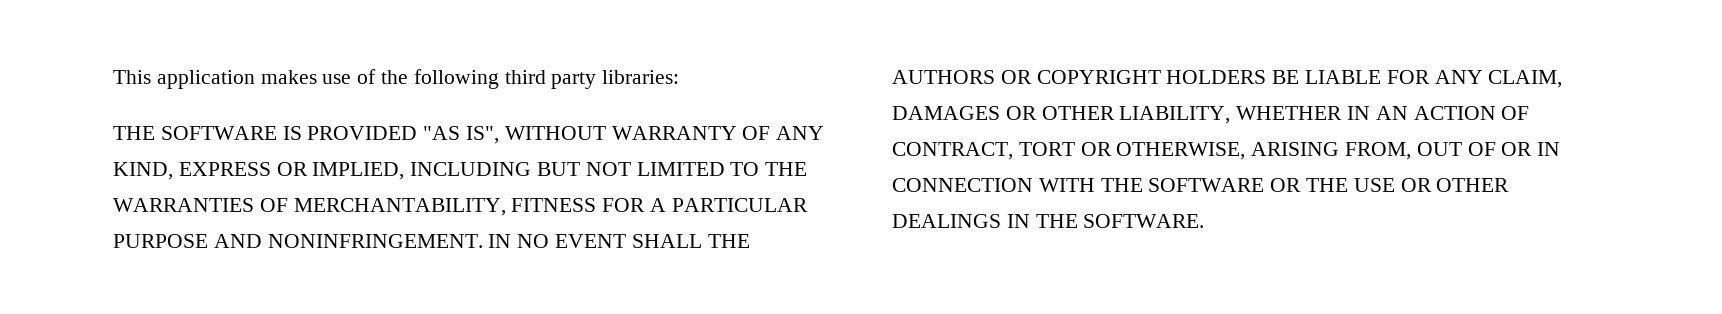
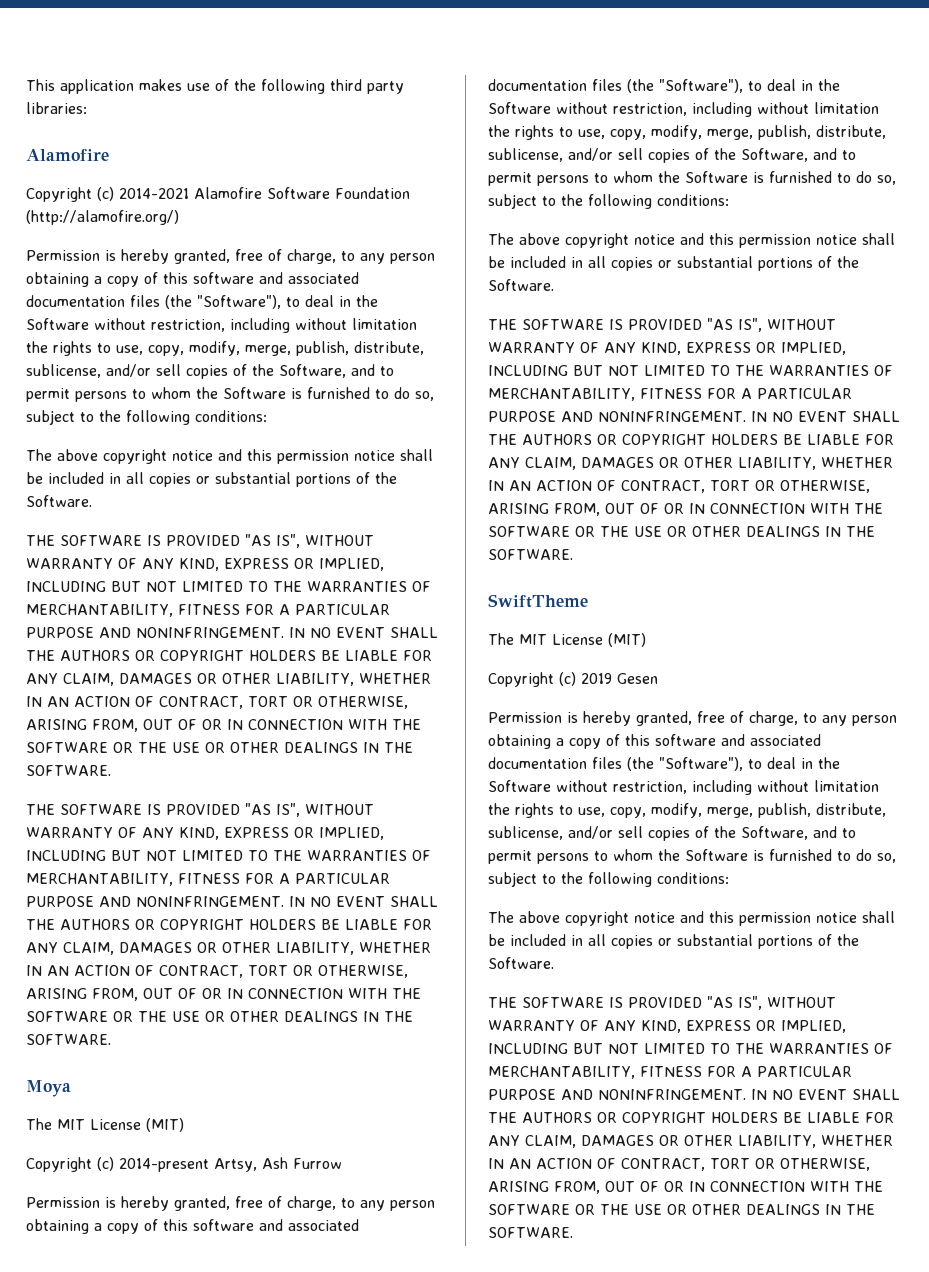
  This application makes use of the following third party libraries:
+ Alamofire
+ Copyright (c) 2014-2021 Alamofire Software Foundation (http://alamofire.org/)
+ Permission is hereby granted, free of charge, to any person obtaining a copy of this software and associated documentation files (the "Software"), to deal in the Software without restriction, including without limitation the rights to use, copy, modify, merge, publish, distribute, sublicense, and/or sell copies of the Software, and to permit persons to whom the Software is furnished to do so, subject to the following conditions:
+ The above copyright notice and this permission notice shall be included in all copies or substantial portions of the Software.
+ THE SOFTWARE IS PROVIDED "AS IS", WITHOUT WARRANTY OF ANY KIND, EXPRESS OR IMPLIED, INCLUDING BUT NOT LIMITED TO THE WARRANTIES OF MERCHANTABILITY, FITNESS FOR A PARTICULAR PURPOSE AND NONINFRINGEMENT. IN NO EVENT SHALL THE AUTHORS OR COPYRIGHT HOLDERS BE LIABLE FOR ANY CLAIM, DAMAGES OR OTHER LIABILITY, WHETHER IN AN ACTION OF CONTRACT, TORT OR OTHERWISE, ARISING FROM, OUT OF OR IN CONNECTION WITH THE SOFTWARE OR THE USE OR OTHER DEALINGS IN THE SOFTWARE.
+ THE SOFTWARE IS PROVIDED "AS IS", WITHOUT WARRANTY OF ANY KIND, EXPRESS OR IMPLIED, INCLUDING BUT NOT LIMITED TO THE WARRANTIES OF MERCHANTABILITY, FITNESS FOR A PARTICULAR PURPOSE AND NONINFRINGEMENT. IN NO EVENT SHALL THE AUTHORS OR COPYRIGHT HOLDERS BE LIABLE FOR ANY CLAIM, DAMAGES OR OTHER LIABILITY, WHETHER IN AN ACTION OF CONTRACT, TORT OR OTHERWISE, ARISING FROM, OUT OF OR IN CONNECTION WITH THE SOFTWARE OR THE USE OR OTHER DEALINGS IN THE SOFTWARE.
+ Moya
+ The MIT License (MIT)
+ Copyright (c) 2014-present Artsy, Ash Furrow
+ Permission is hereby granted, free of charge, to any person obtaining a copy of this software and associated documentation files (the "Software"), to deal in the Software without restriction, including without limitation the rights to use, copy, modify, merge, publish, distribute, sublicense, and/or sell copies of the Software, and to permit persons to whom the Software is furnished to do so, subject to the following conditions:
+ The above copyright notice and this permission notice shall be included in all copies or substantial portions of the Software.
+ THE SOFTWARE IS PROVIDED "AS IS", WITHOUT WARRANTY OF ANY KIND, EXPRESS OR IMPLIED, INCLUDING BUT NOT LIMITED TO THE WARRANTIES OF MERCHANTABILITY, FITNESS FOR A PARTICULAR PURPOSE AND NONINFRINGEMENT. IN NO EVENT SHALL THE AUTHORS OR COPYRIGHT HOLDERS BE LIABLE FOR ANY CLAIM, DAMAGES OR OTHER LIABILITY, WHETHER IN AN ACTION OF CONTRACT, TORT OR OTHERWISE, ARISING FROM, OUT OF OR IN CONNECTION WITH THE SOFTWARE OR THE USE OR OTHER DEALINGS IN THE SOFTWARE.
+ SwiftTheme
+ The MIT License (MIT)
+ Copyright (c) 2019 Gesen
+ Permission is hereby granted, free of charge, to any person obtaining a copy of this software and associated documentation files (the "Software"), to deal in the Software without restriction, including without limitation the rights to use, copy, modify, merge, publish, distribute, sublicense, and/or sell copies of the Software, and to permit persons to whom the Software is furnished to do so, subject to the following conditions:
+ The above copyright notice and this permission notice shall be included in all copies or substantial portions of the Software.

